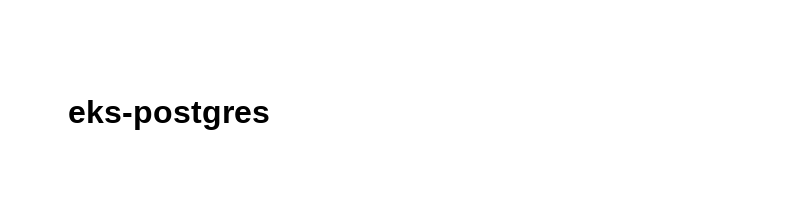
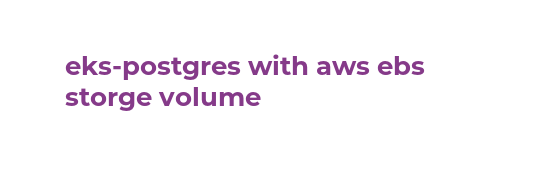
- eks-postgres
+ eks-postgres with aws ebs storge volume

